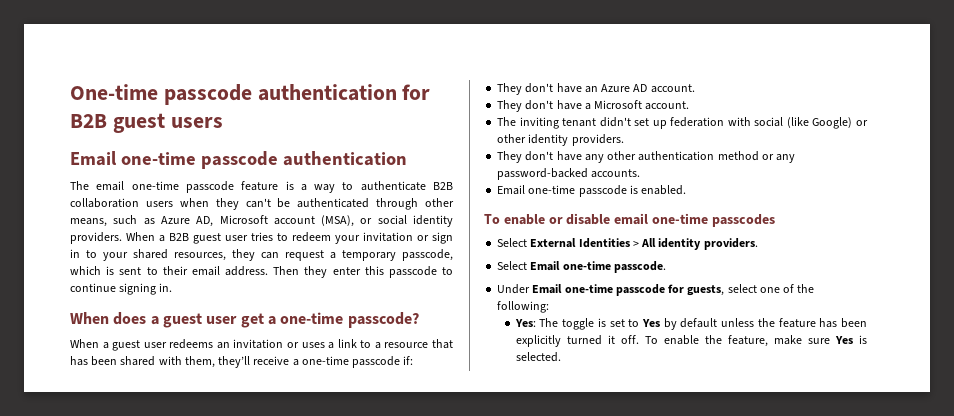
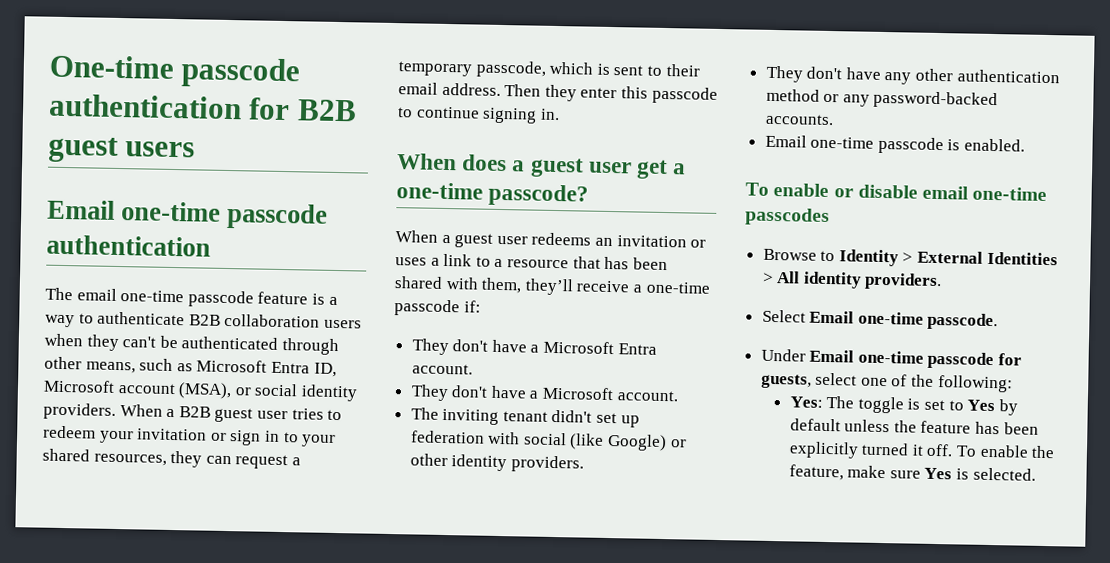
- The email one-time passcode feature is a way to authenticate B2B collaboration users when they can't be authenticated through other means, such as Azure AD, Microsoft account (MSA), or social identity providers.
+ The email one-time passcode feature is a way to authenticate B2B collaboration users when they can't be authenticated through other means, such as Microsoft Entra ID, Microsoft account (MSA), or social identity providers.
- They don't have an Azure AD account.
+ They don't have a Microsoft Entra account.
- Select External Identities > All identity providers.
+ Browse to Identity > External Identities > All identity providers.

